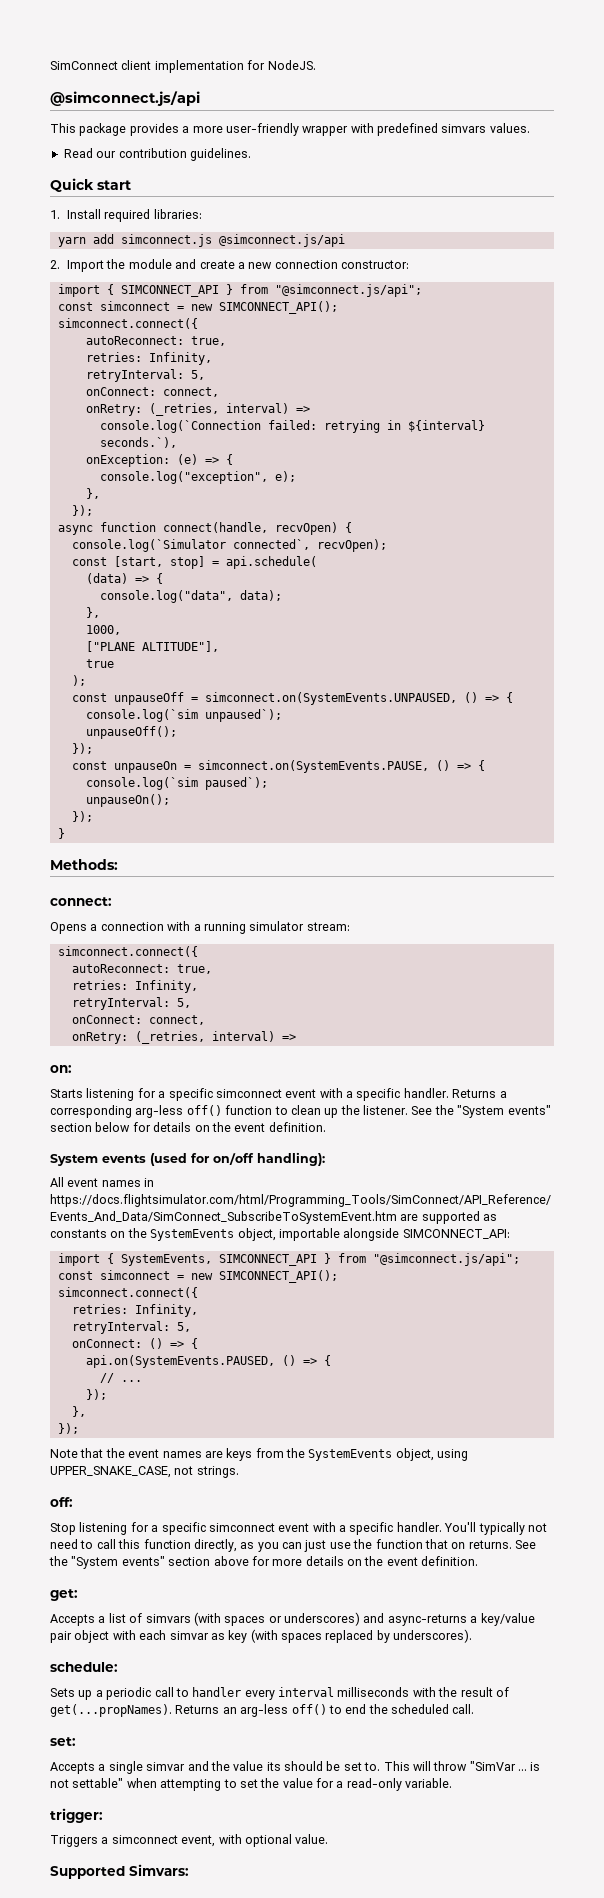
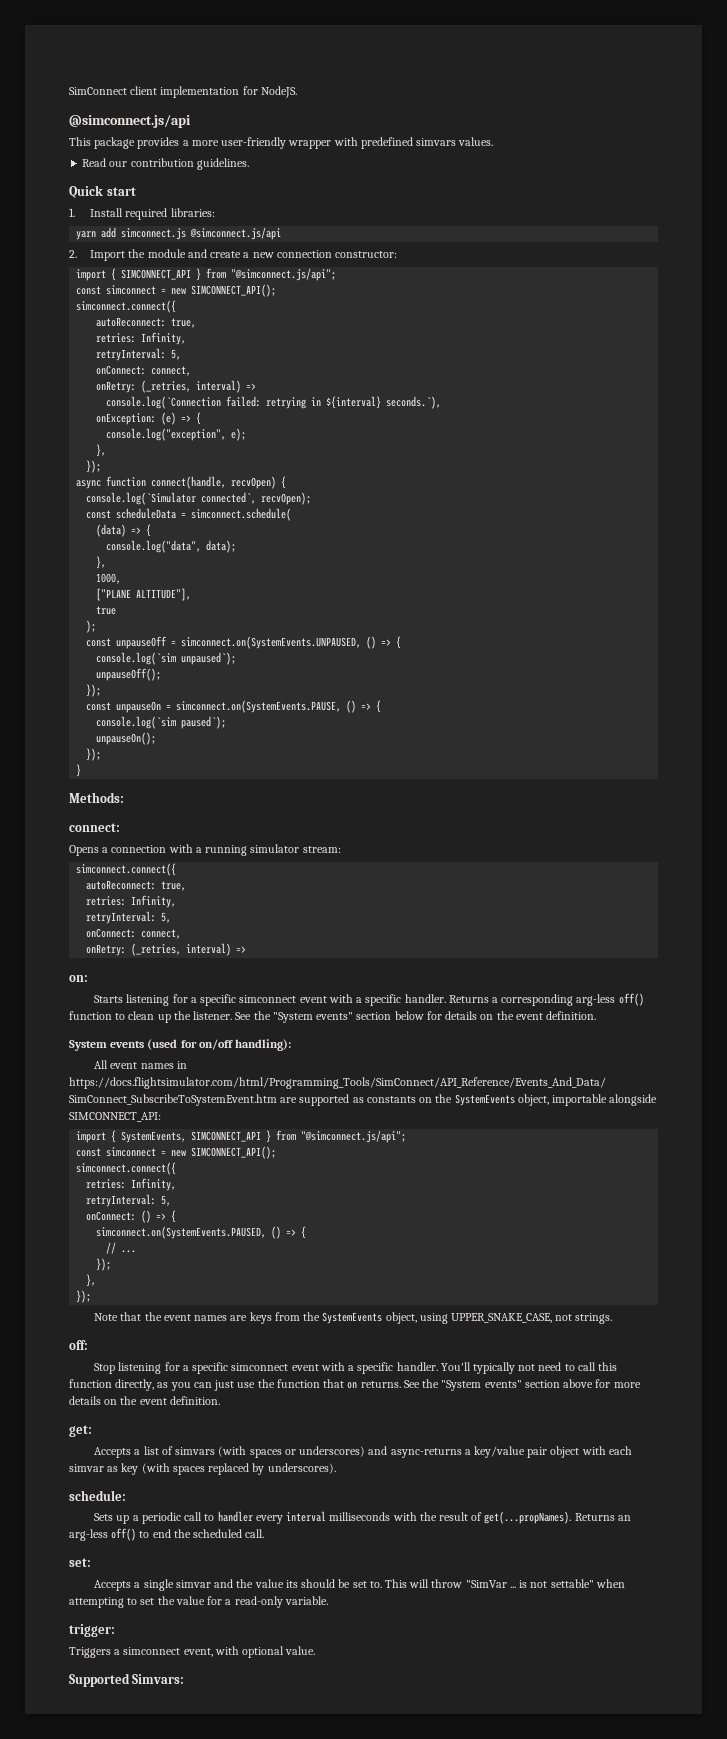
- const [start, stop] = api.schedule(
+ const scheduleData = simconnect.schedule(
- api.on(SystemEvents.PAUSED, () => {
+ simconnect.on(SystemEvents.PAUSED, () => {

